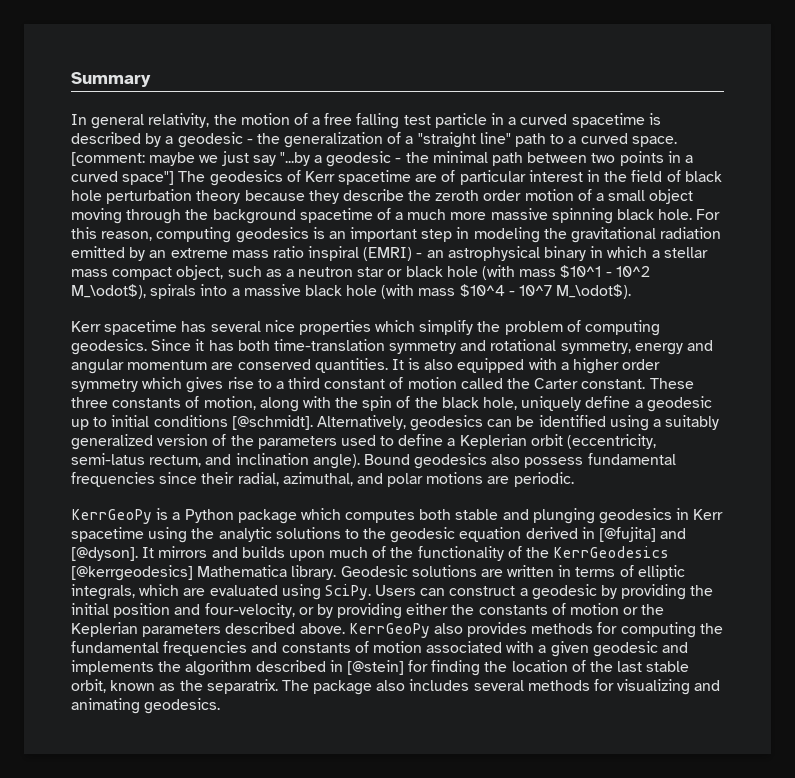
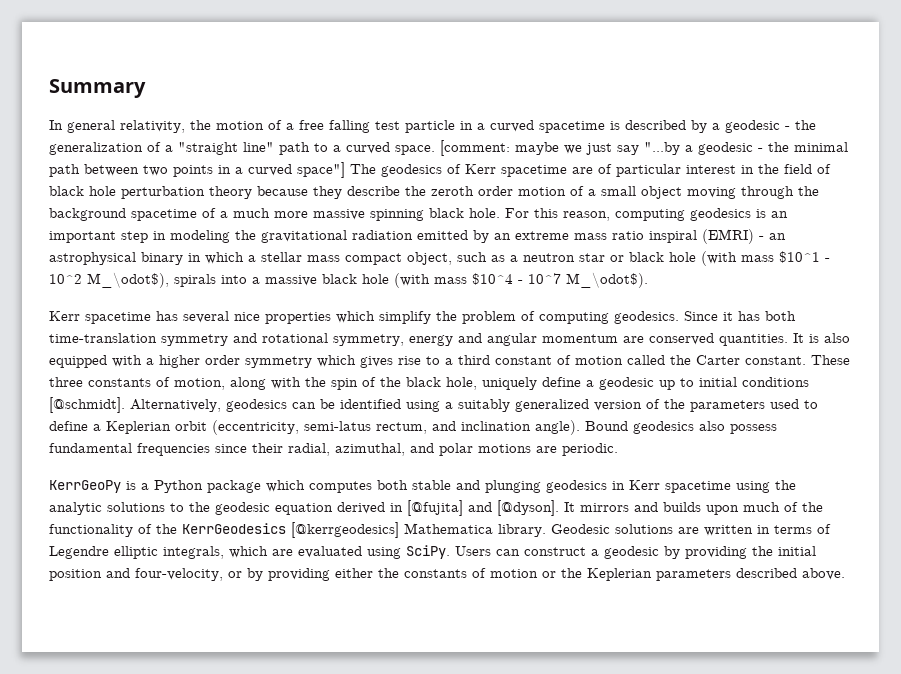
- Geodesic solutions are written in terms of elliptic integrals, which are evaluated using SciPy.
+ Geodesic solutions are written in terms of Legendre elliptic integrals, which are evaluated using SciPy.
- KerrGeoPy also provides methods for computing the fundamental frequencies and constants of motion associated with a given geodesic and implements the algorithm described in [@stein] for finding the location of the last stable orbit, known as the separatrix. The package also includes several methods for visualizing and animating geodesics.

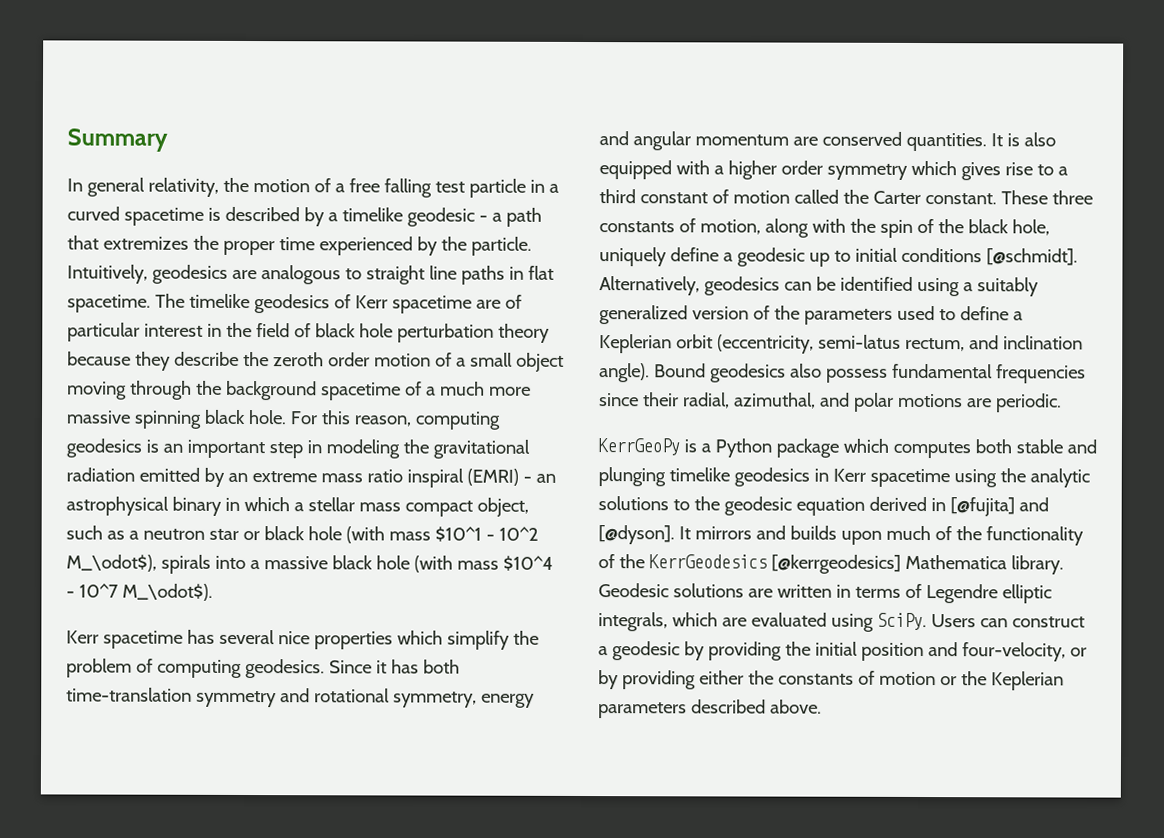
- In general relativity, the motion of a free falling test particle in a curved spacetime is described by a geodesic - the generalization of a "straight line" path to a curved space. [comment: maybe we just say "...by a geodesic - the minimal path between two points in a curved space"] The geodesics of Kerr spacetime are of particular interest in the field of black hole perturbation theory because they describe the zeroth order motion of a small object moving through the background spacetime of a much more massive spinning black hole.
+ In general relativity, the motion of a free falling test particle in a curved spacetime is described by a timelike geodesic - a path that extremizes the proper time experienced by the particle. Intuitively, geodesics are analogous to straight line paths in flat spacetime. The timelike geodesics of Kerr spacetime are of particular interest in the field of black hole perturbation theory because they describe the zeroth order motion of a small object moving through the background spacetime of a much more massive spinning black hole.
- KerrGeoPy is a Python package which computes both stable and plunging geodesics in Kerr spacetime using the analytic solutions to the geodesic equation derived in [@fujita] and [@dyson].
+ KerrGeoPy is a Python package which computes both stable and plunging timelike geodesics in Kerr spacetime using the analytic solutions to the geodesic equation derived in [@fujita] and [@dyson].

